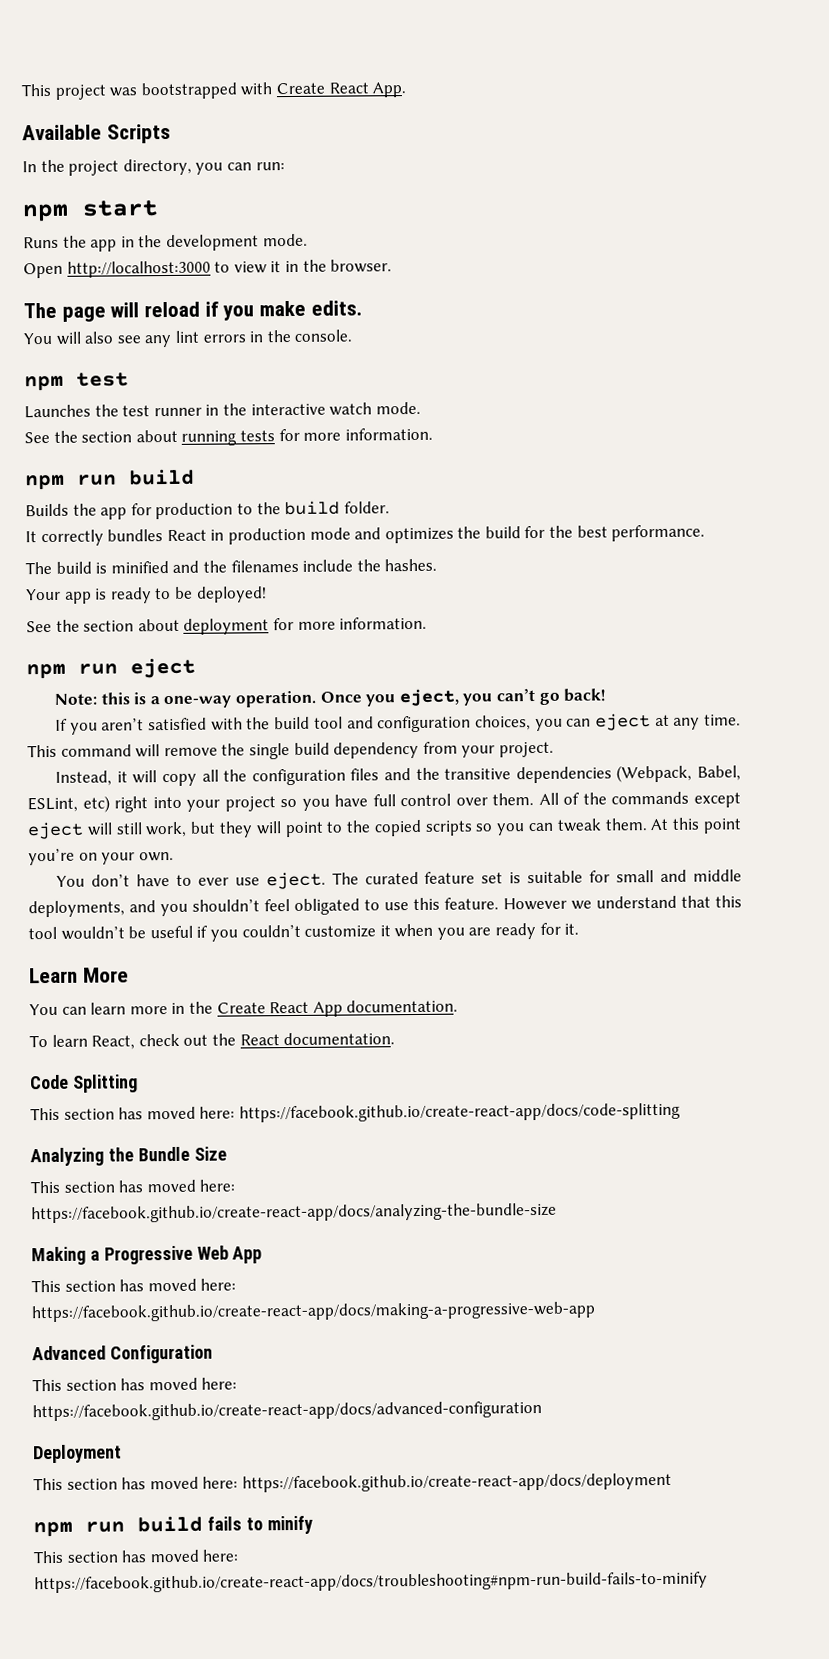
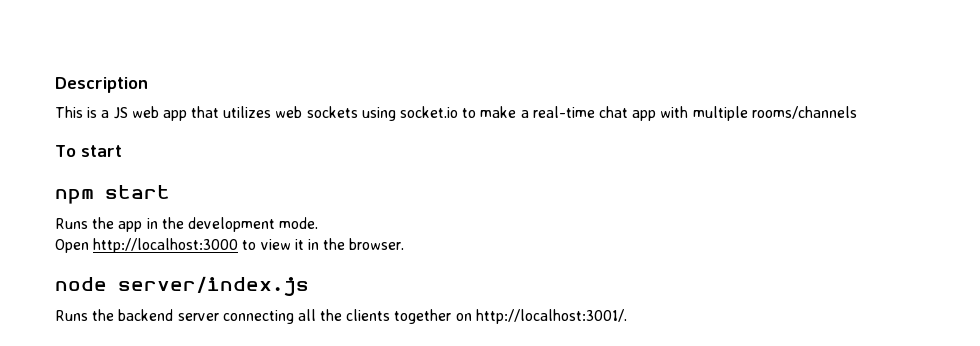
- This project was bootstrapped with Create React App.
- Available Scripts
- In the project directory, you can run:
+ Description
+ This is a JS web app that utilizes web sockets using socket.io to make a real-time chat app with multiple rooms/channels
+ To start
- The page will reload if you make edits.
- You will also see any lint errors in the console.
- npm test
- Launches the test runner in the interactive watch mode.
- See the section about running tests for more information.
- npm run build
- Builds the app for production to the build folder.
- It correctly bundles React in production mode and optimizes the build for the best performance.
- The build is minified and the filenames include the hashes.
- Your app is ready to be deployed!
- See the section about deployment for more information.
- npm run eject
- Note: this is a one-way operation. Once you eject, you can’t go back!
- If you aren’t satisfied with the build tool and configuration choices, you can eject at any time. This command will remove the single build dependency from your project.
- Instead, it will copy all the configuration files and the transitive dependencies (Webpack, Babel, ESLint, etc) right into your project so you have full control over them. All of the commands except eject will still work, but they will point to the copied scripts so you can tweak them. At this point you’re on your own.
- You don’t have to ever use eject. The curated feature set is suitable for small and middle deployments, and you shouldn’t feel obligated to use this feature. However we understand that this tool wouldn’t be useful if you couldn’t customize it when you are ready for it.
- Learn More
- You can learn more in the Create React App documentation.
- To learn React, check out the React documentation.
- Code Splitting
- This section has moved here: https://facebook.github.io/create-react-app/docs/code-splitting
- Analyzing the Bundle Size
- This section has moved here: https://facebook.github.io/create-react-app/docs/analyzing-the-bundle-size
- Making a Progressive Web App
- This section has moved here: https://facebook.github.io/create-react-app/docs/making-a-progressive-web-app
- Advanced Configuration
- This section has moved here: https://facebook.github.io/create-react-app/docs/advanced-configuration
- Deployment
- This section has moved here: https://facebook.github.io/create-react-app/docs/deployment
- npm run build fails to minify
- This section has moved here: https://facebook.github.io/create-react-app/docs/troubleshooting#npm-run-build-fails-to-minify
+ node server/index.js
+ Runs the backend server connecting all the clients together on http://localhost:3001/.

